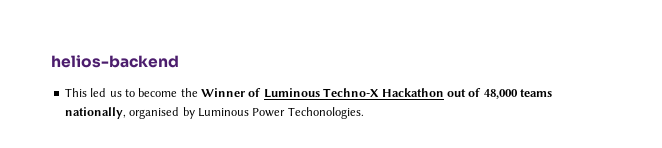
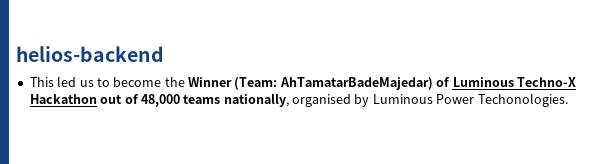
- This led us to become the Winner of Luminous Techno-X Hackathon out of 48,000 teams nationally, organised by Luminous Power Techonologies.
+ This led us to become the Winner (Team: AhTamatarBadeMajedar) of Luminous Techno-X Hackathon out of 48,000 teams nationally, organised by Luminous Power Techonologies.

